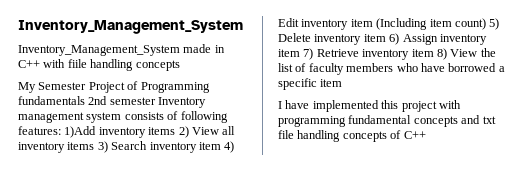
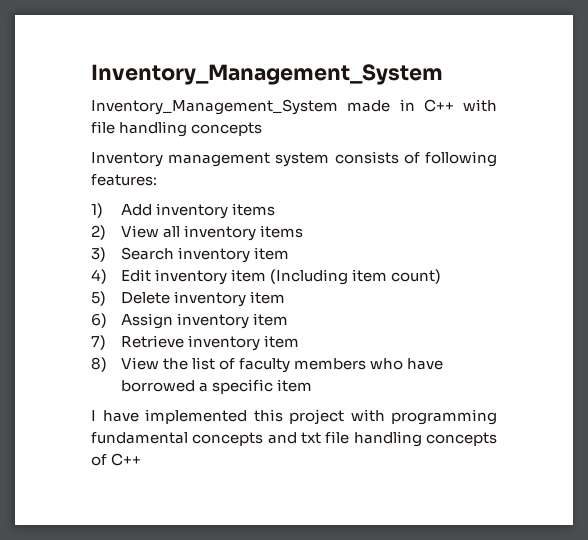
- Inventory_Management_System made in C++ with fiile handling concepts
+ Inventory_Management_System made in C++ with file handling concepts
- My Semester Project of Programming fundamentals 2nd semester Inventory management system consists of following features: 1)Add inventory items 2) View all inventory items 3) Search inventory item 4) Edit inventory item (Including item count) 5) Delete inventory item 6) Assign inventory item 7) Retrieve inventory item 8) View the list of faculty members who have borrowed a specific item
+ Inventory management system consists of following features:
+ 1) Add inventory items
+ 2) View all inventory items
+ 3) Search inventory item
+ 4) Edit inventory item (Including item count)
+ 5) Delete inventory item
+ 6) Assign inventory item
+ 7) Retrieve inventory item
+ 8) View the list of faculty members who have borrowed a specific item

